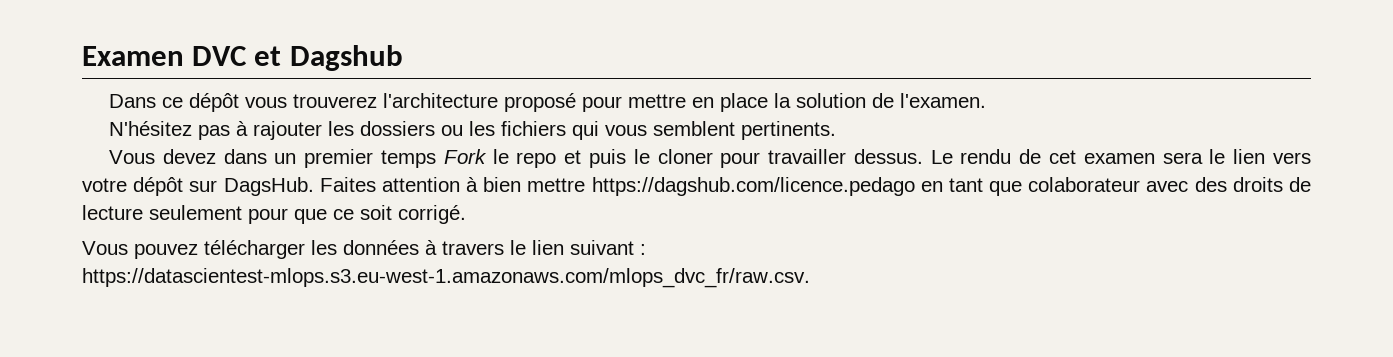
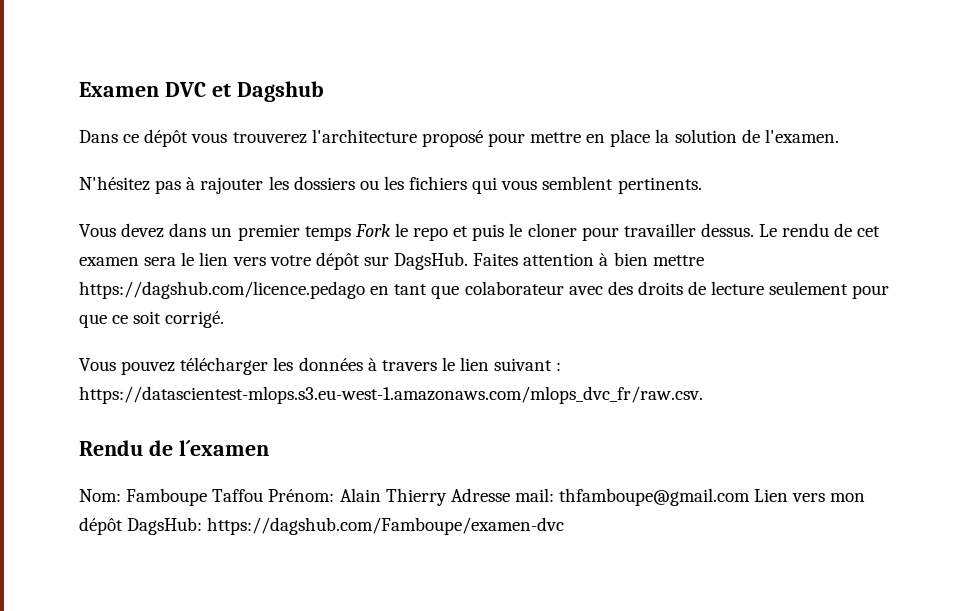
+ Rendu de l´examen
+ Nom: Famboupe Taffou Prénom: Alain Thierry Adresse mail: thfamboupe@gmail.com Lien vers mon dépôt DagsHub: https://dagshub.com/Famboupe/examen-dvc

